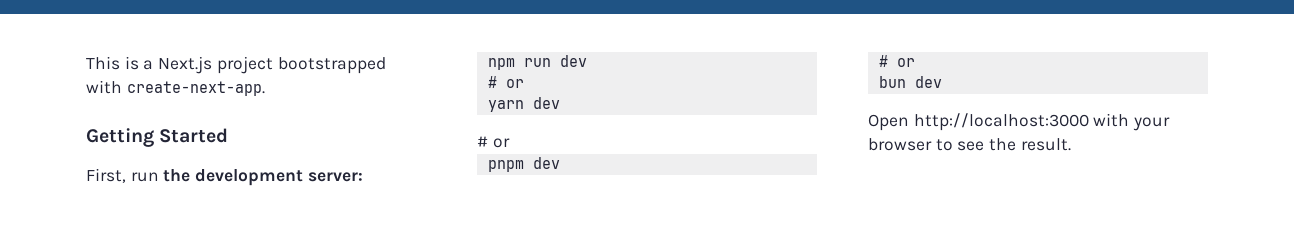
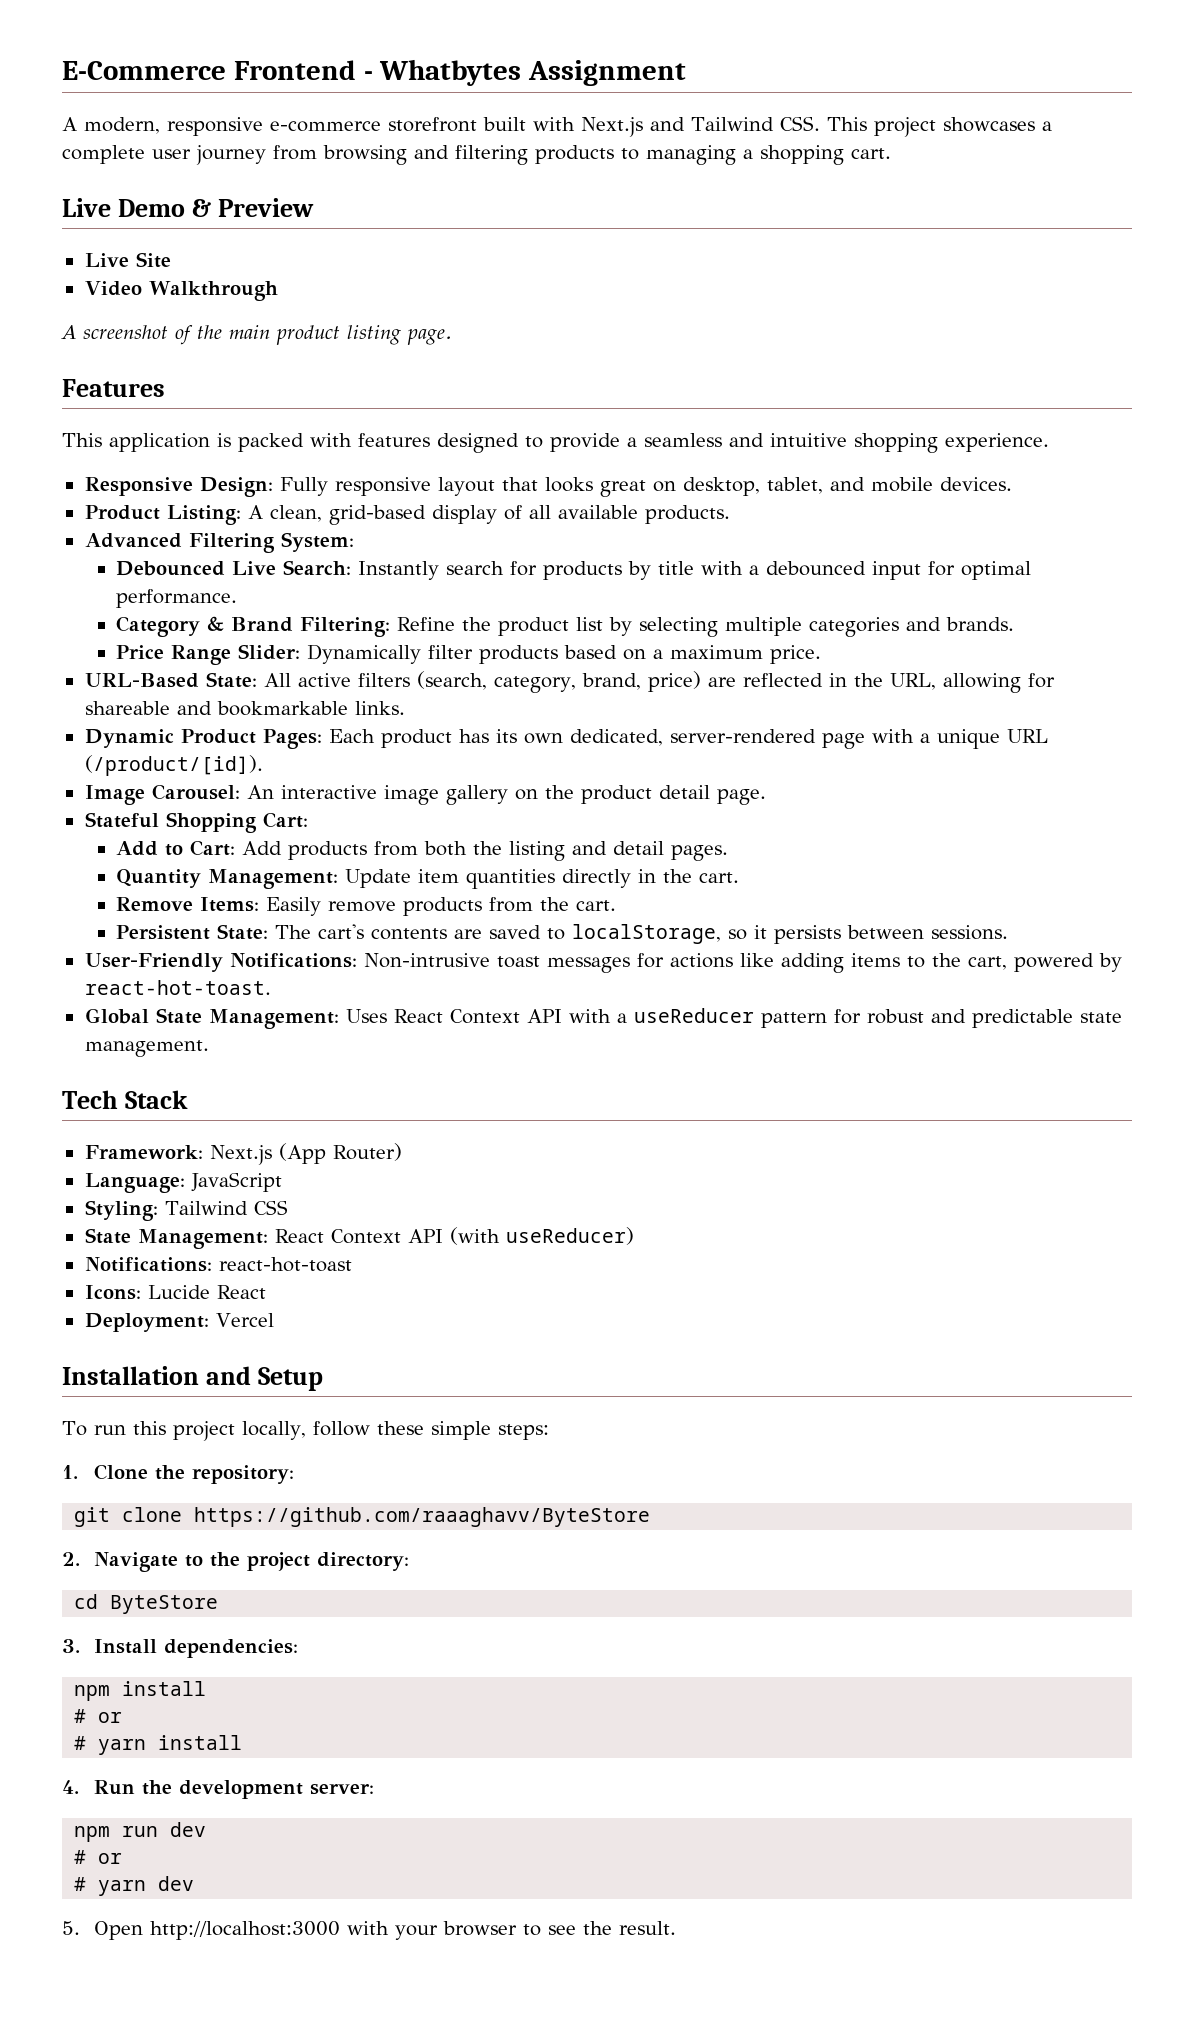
- This is a Next.js project bootstrapped with create-next-app.
- Getting Started
- First, run the development server:
+ E-Commerce Frontend - Whatbytes Assignment
+ A modern, responsive e-commerce storefront built with Next.js and Tailwind CSS. This project showcases a complete user journey from browsing and filtering products to managing a shopping cart.
+ Live Demo & Preview
+ Live Site
+ Video Walkthrough
+ A screenshot of the main product listing page.
+ Features
+ This application is packed with features designed to provide a seamless and intuitive shopping experience.
+ Responsive Design: Fully responsive layout that looks great on desktop, tablet, and mobile devices.
+ Product Listing: A clean, grid-based display of all available products.
+ Advanced Filtering System:
+ Debounced Live Search: Instantly search for products by title with a debounced input for optimal performance.
+ Category & Brand Filtering: Refine the product list by selecting multiple categories and brands.
+ Price Range Slider: Dynamically filter products based on a maximum price.
+ URL-Based State: All active filters (search, category, brand, price) are reflected in the URL, allowing for shareable and bookmarkable links.
+ Dynamic Product Pages: Each product has its own dedicated, server-rendered page with a unique URL (/product/[id]).
+ Image Carousel: An interactive image gallery on the product detail page.
+ Stateful Shopping Cart:
+ Add to Cart: Add products from both the listing and detail pages.
+ Quantity Management: Update item quantities directly in the cart.
+ Remove Items: Easily remove products from the cart.
+ Persistent State: The cart's contents are saved to localStorage, so it persists between sessions.
+ User-Friendly Notifications: Non-intrusive toast messages for actions like adding items to the cart, powered by react-hot-toast.
+ Global State Management: Uses React Context API with a useReducer pattern for robust and predictable state management.
+ Tech Stack
+ Framework: Next.js (App Router)
+ Language: JavaScript
+ Styling: Tailwind CSS
+ State Management: React Context API (with useReducer)
+ Notifications: react-hot-toast
+ Icons: Lucide React
+ Deployment: Vercel
+ Installation and Setup
+ To run this project locally, follow these simple steps:
+ 1. Clone the repository:
+ git clone https://github.com/raaaghavv/ByteStore
+ 2. Navigate to the project directory:
+ cd ByteStore
+ 3. Install dependencies:
+ npm install
+ # or
+ # yarn install
+ 4. Run the development server:
- yarn dev
- # or
- pnpm dev
- # or
- bun dev
- Open http://localhost:3000 with your browser to see the result.
+ # yarn dev
+ 5. Open http://localhost:3000 with your browser to see the result.

